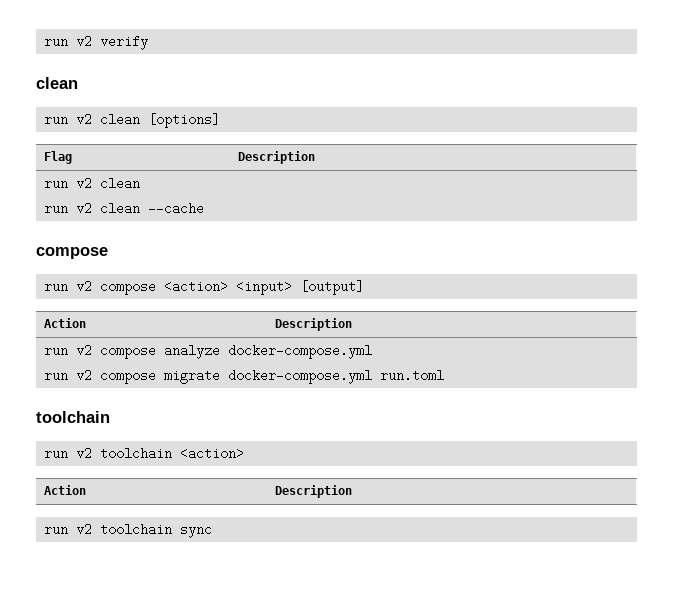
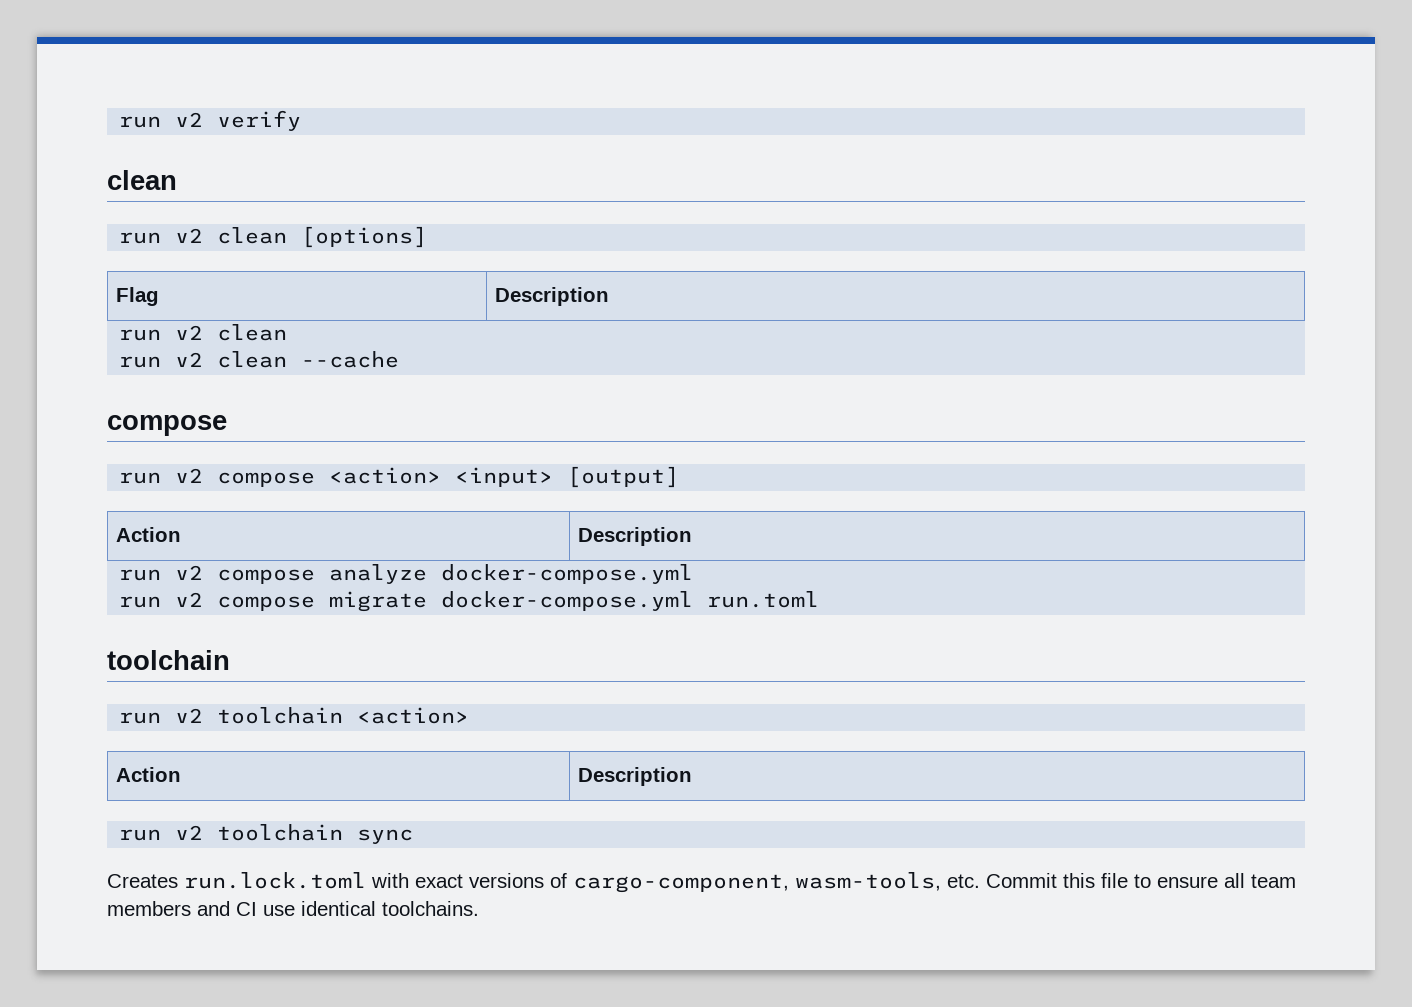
+ Creates run.lock.toml with exact versions of cargo-component, wasm-tools, etc. Commit this file to ensure all team members and CI use identical toolchains.

